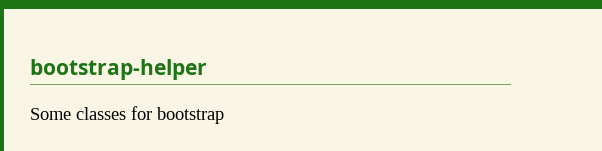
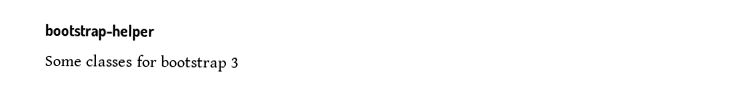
- Some classes for bootstrap
+ Some classes for bootstrap 3

